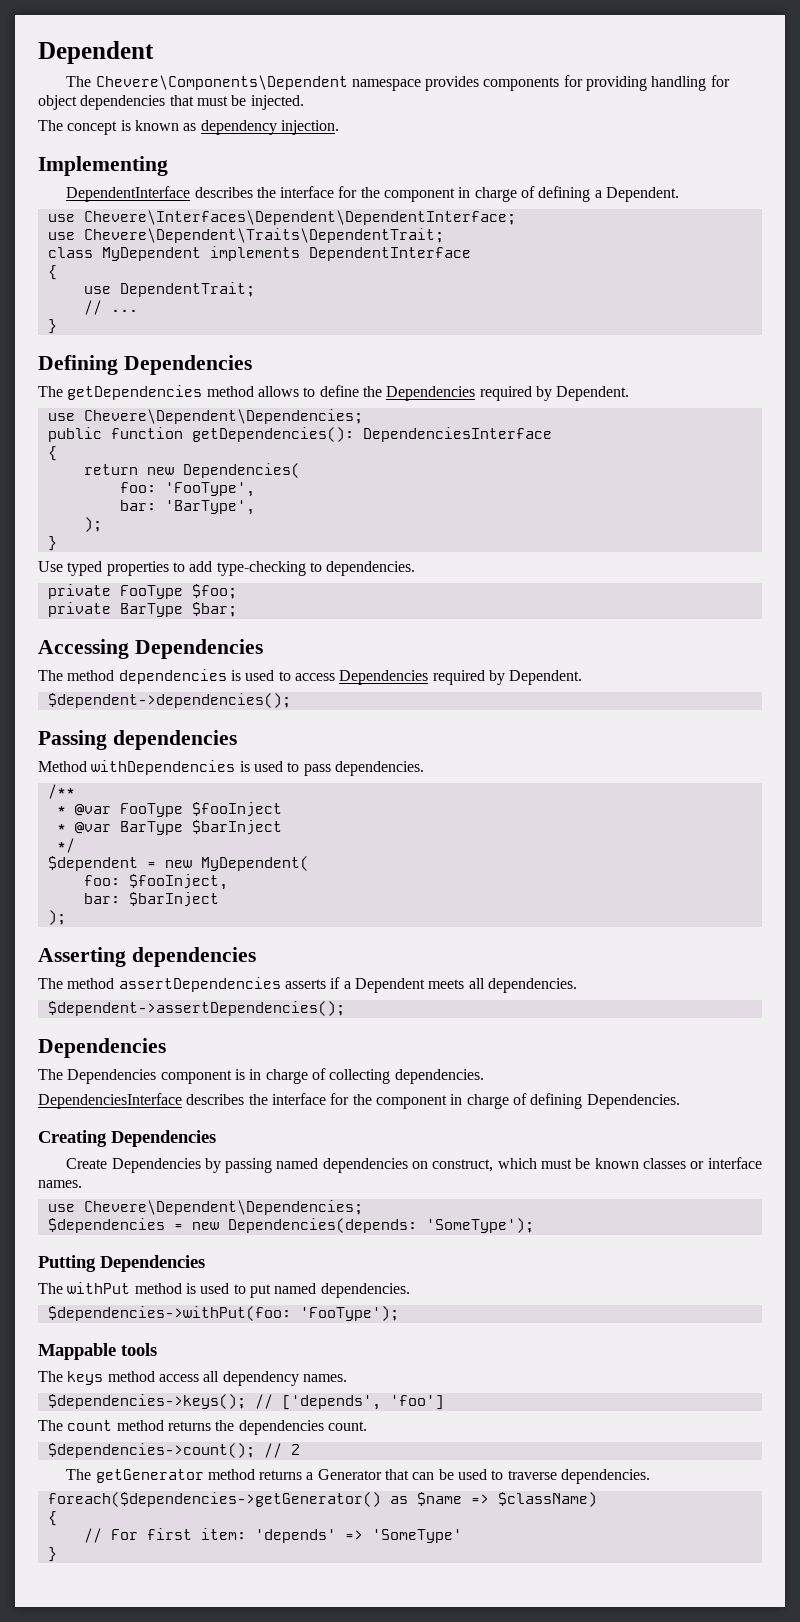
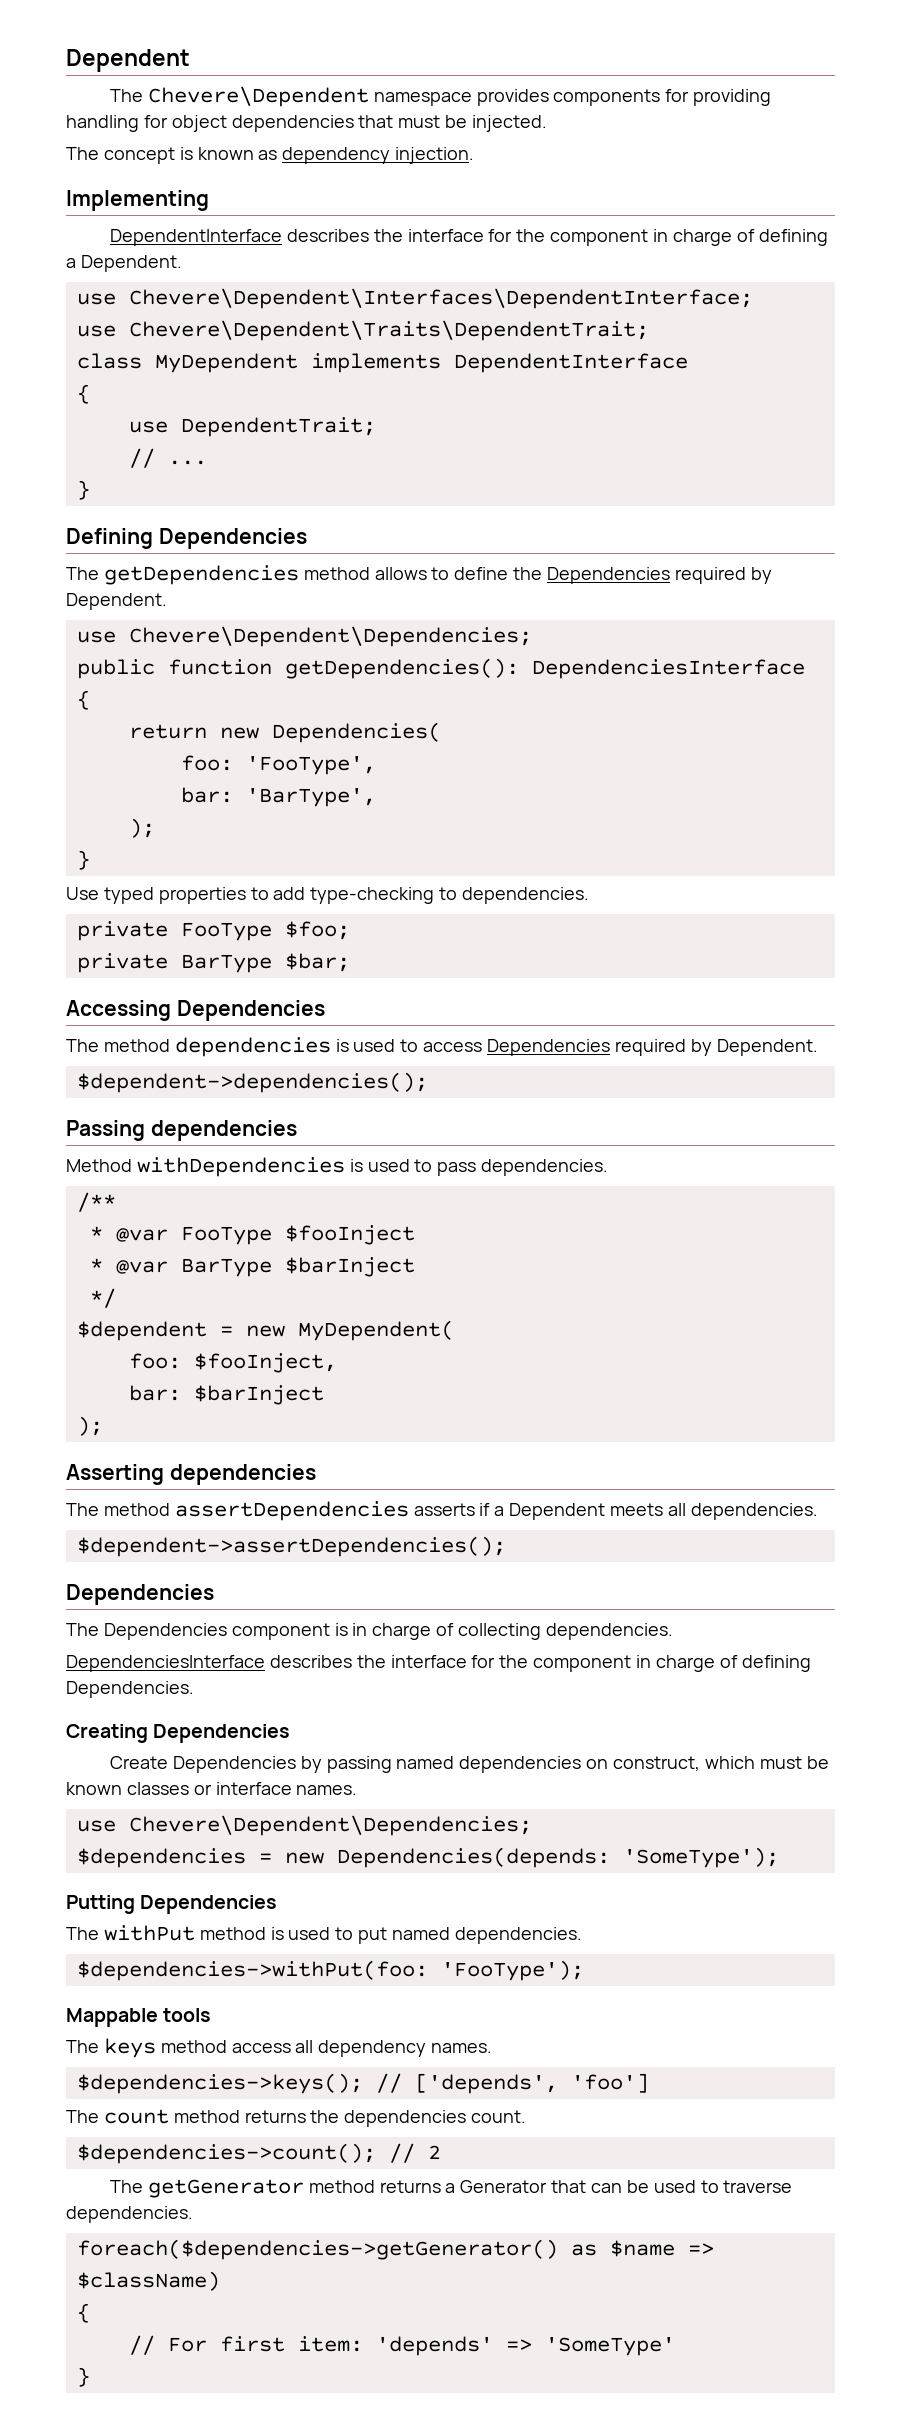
- The Chevere\Components\Dependent namespace provides components for providing handling for object dependencies that must be injected.
+ The Chevere\Dependent namespace provides components for providing handling for object dependencies that must be injected.
- use Chevere\Interfaces\Dependent\DependentInterface;
+ use Chevere\Dependent\Interfaces\DependentInterface;

